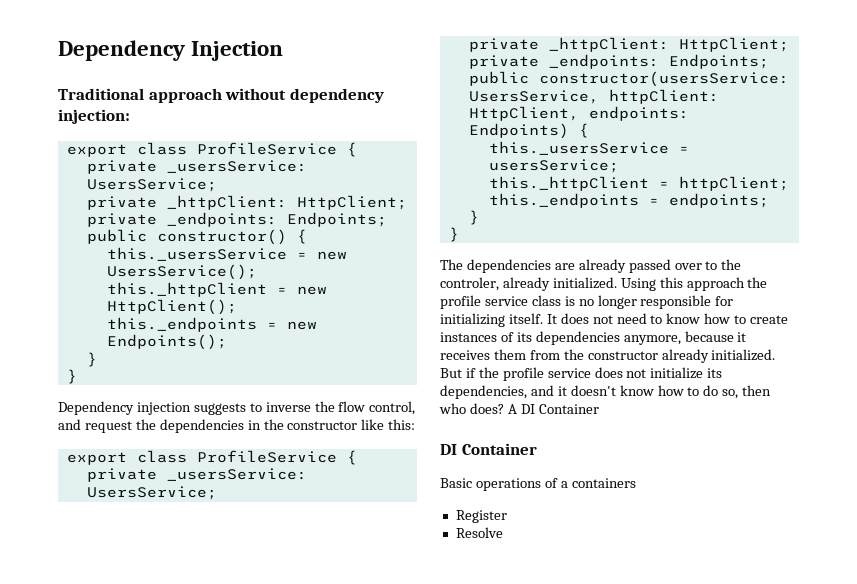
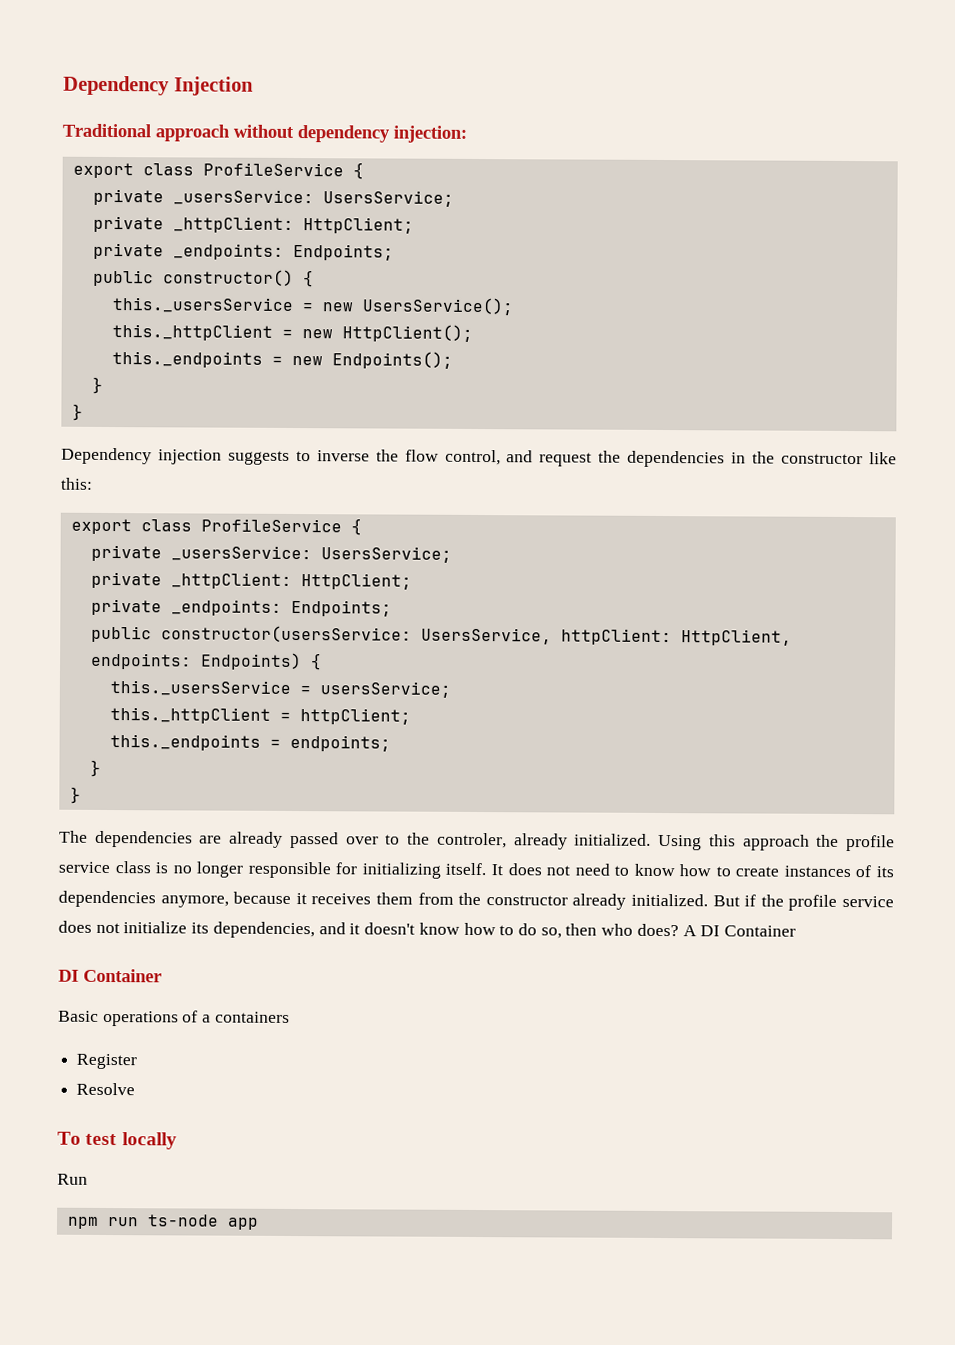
+ To test locally
+ Run
+ npm run ts-node app

